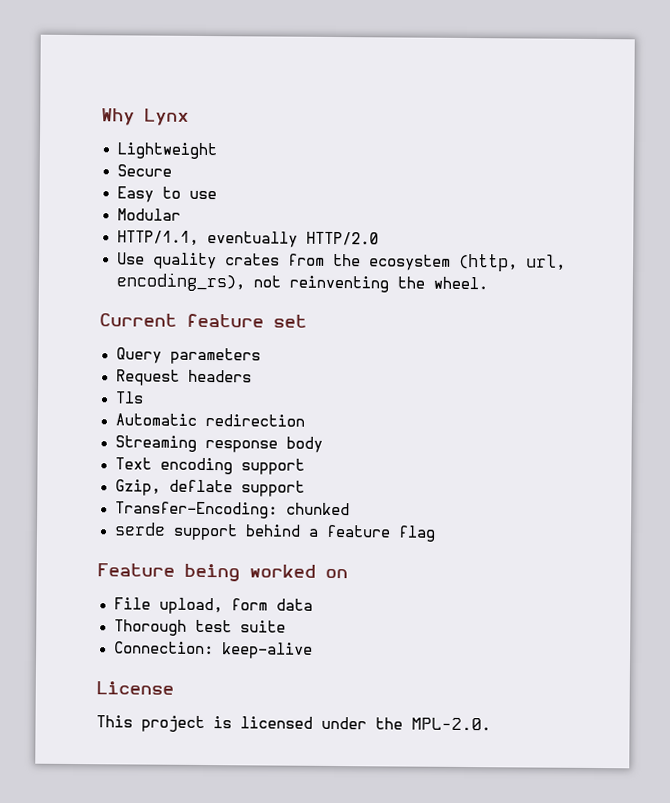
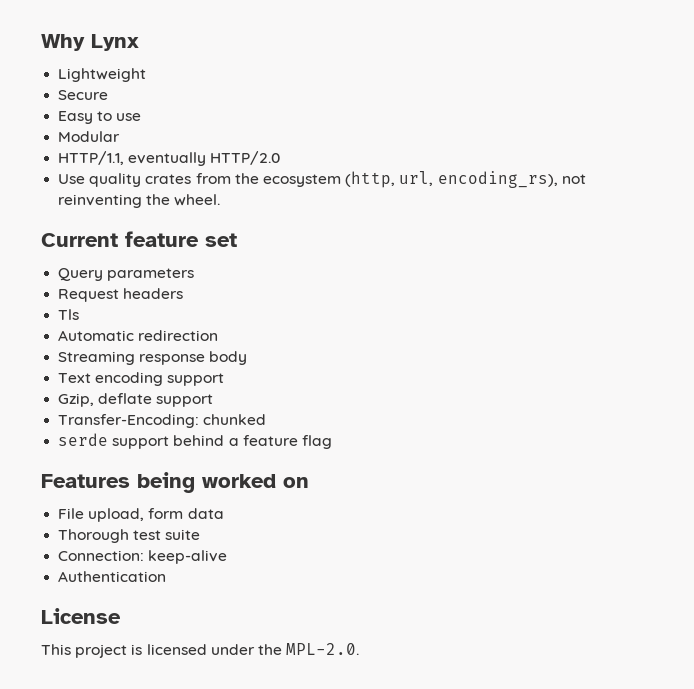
- Feature being worked on
+ Features being worked on
+ Authentication

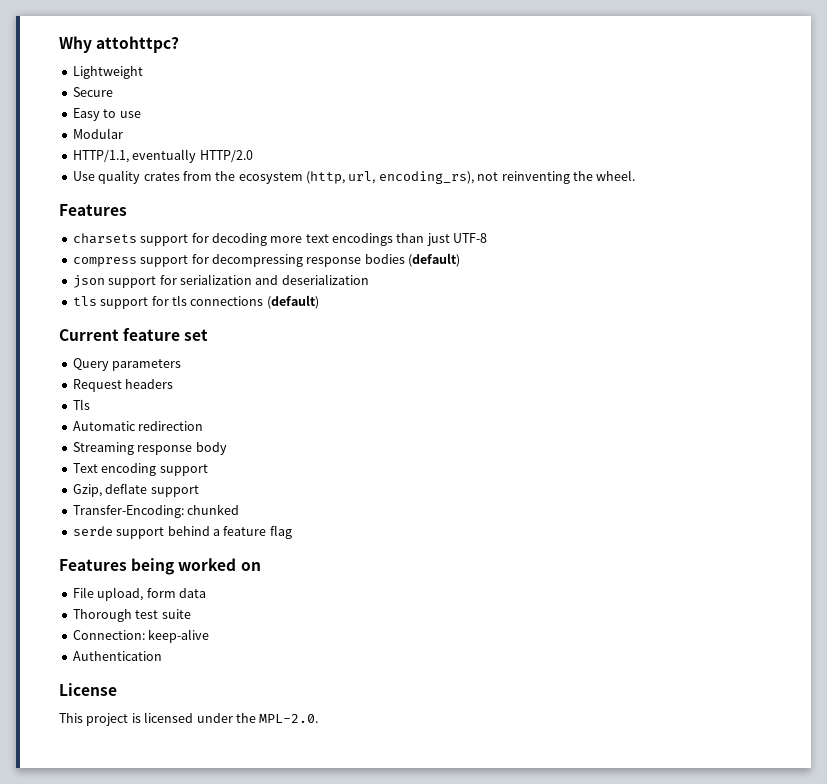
- Why Lynx
+ Why attohttpc?
  Use quality crates from the ecosystem (http, url, encoding_rs), not reinventing the wheel.
+ Features
+ charsets support for decoding more text encodings than just UTF-8
+ compress support for decompressing response bodies (default)
+ json support for serialization and deserialization
+ tls support for tls connections (default)

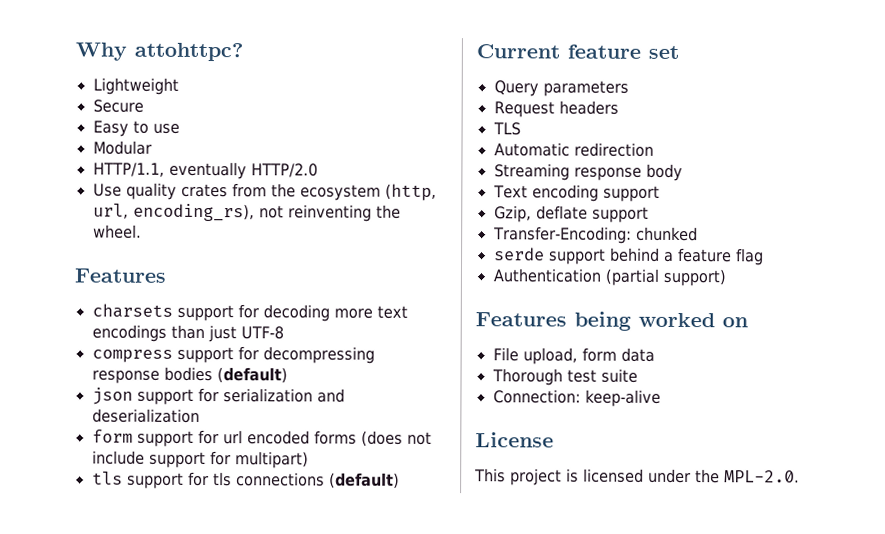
+ form support for url encoded forms (does not include support for multipart)
- Tls
+ TLS
+ Authentication (partial support)
- Authentication

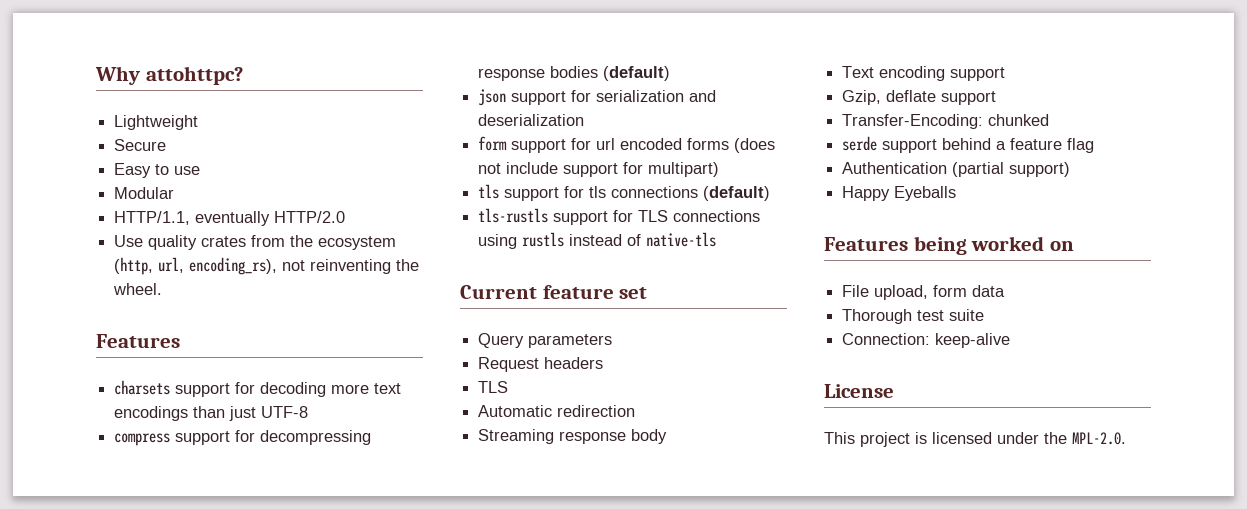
+ tls-rustls support for TLS connections using rustls instead of native-tls
+ Happy Eyeballs

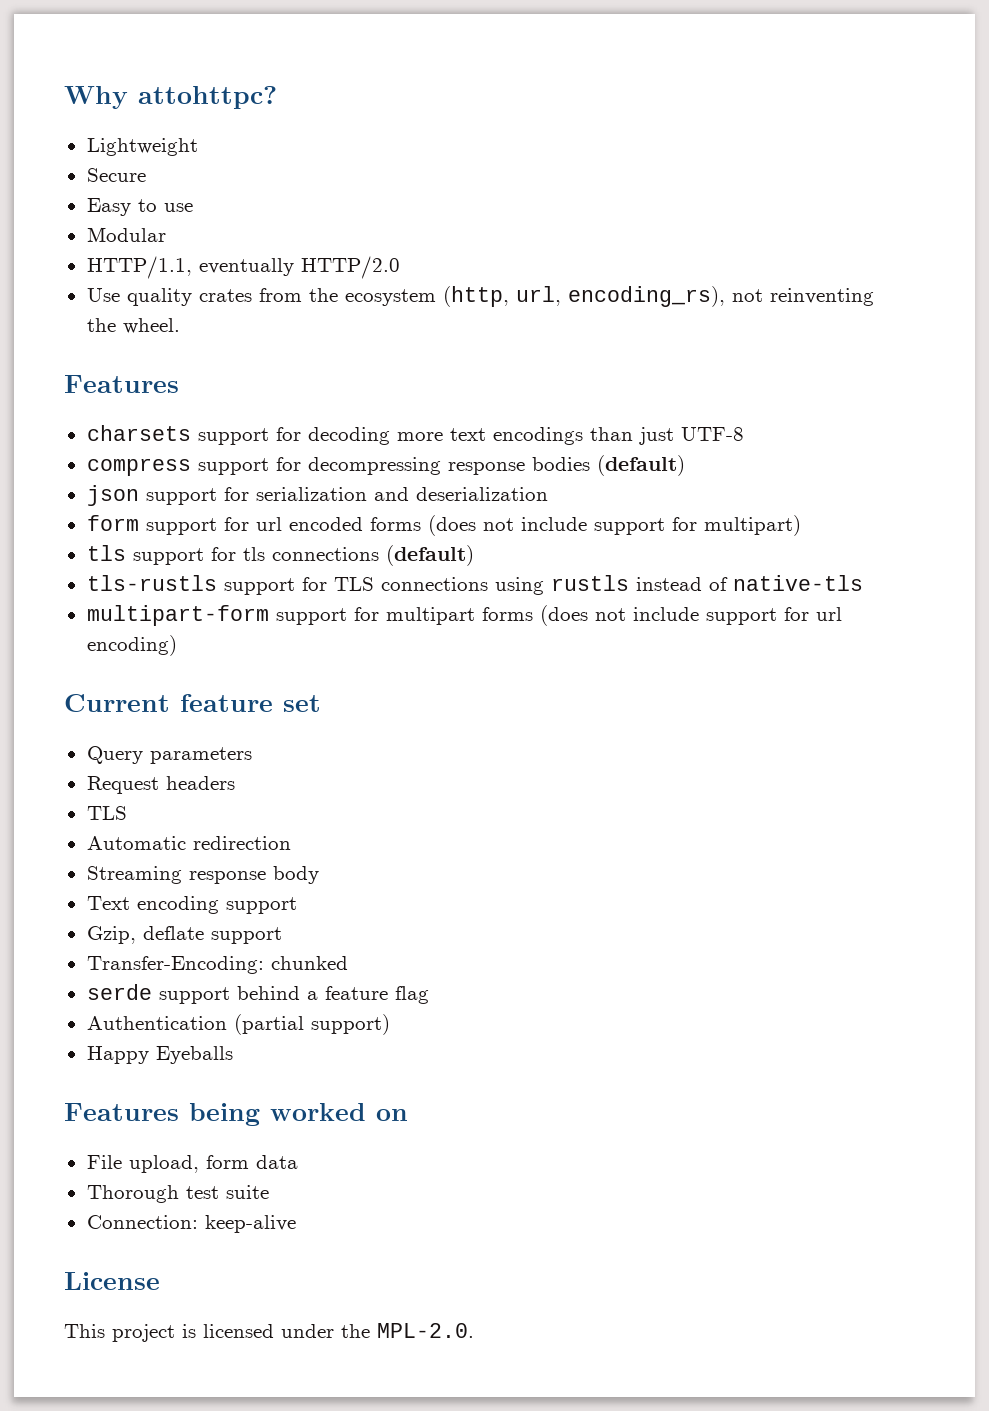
+ multipart-form support for multipart forms (does not include support for url encoding)

